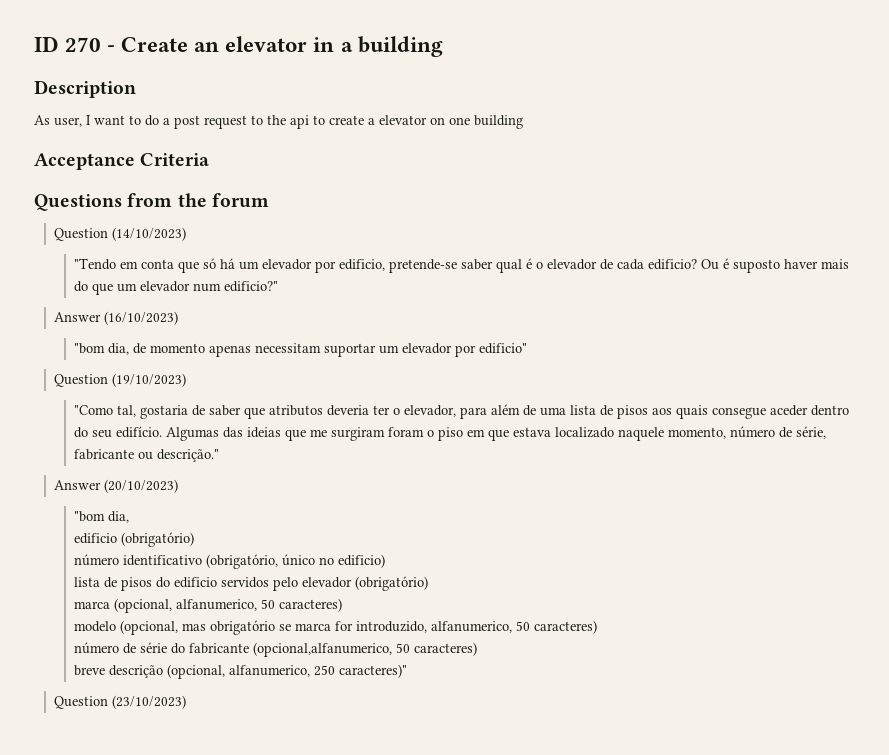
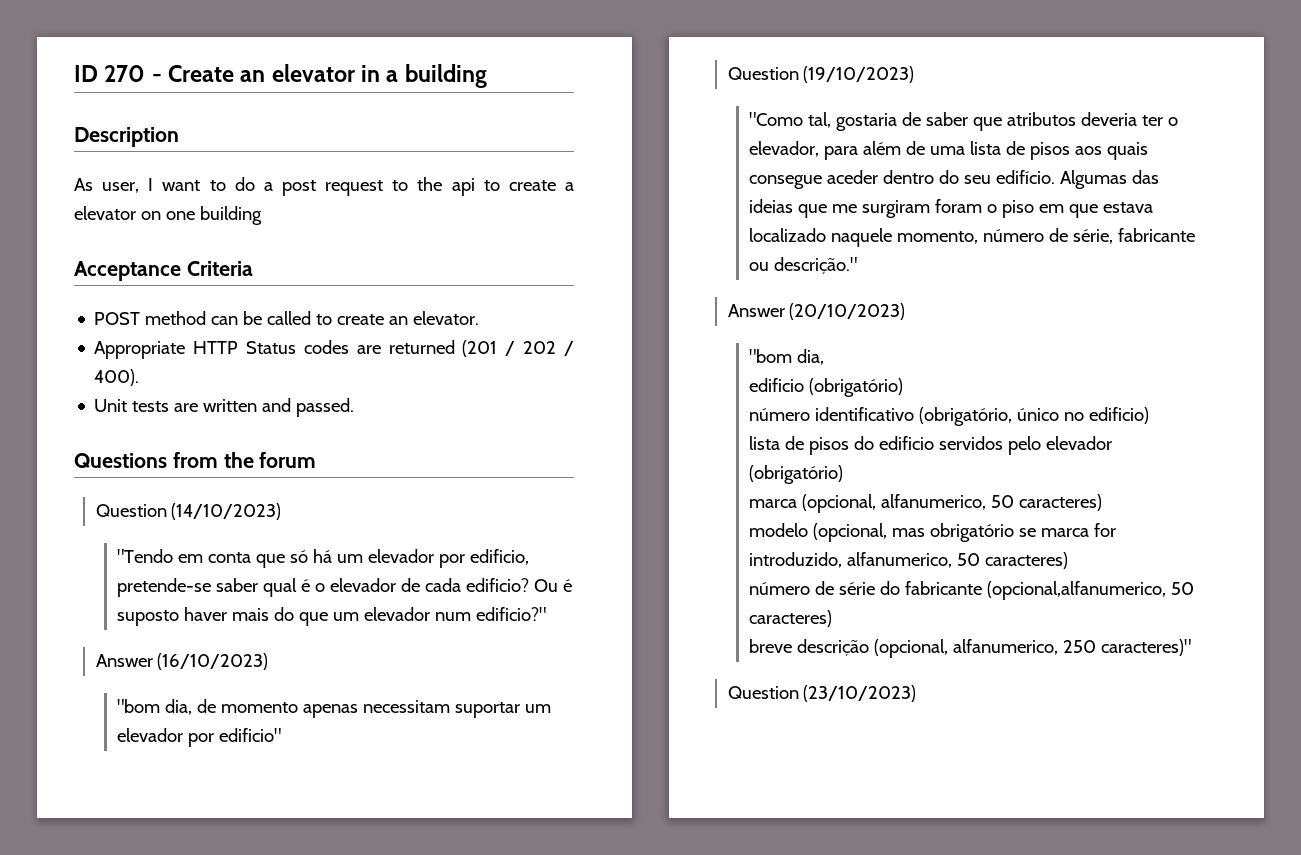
+ POST method can be called to create an elevator.
+ Appropriate HTTP Status codes are returned (201 / 202 / 400).
+ Unit tests are written and passed.

